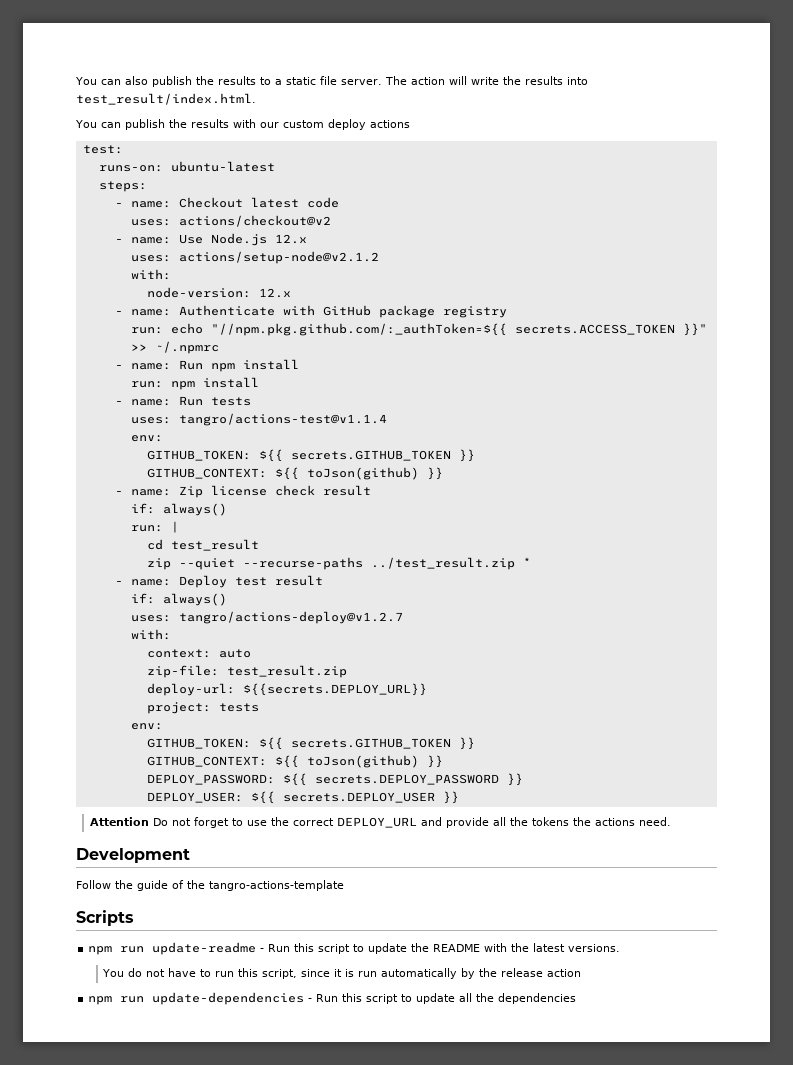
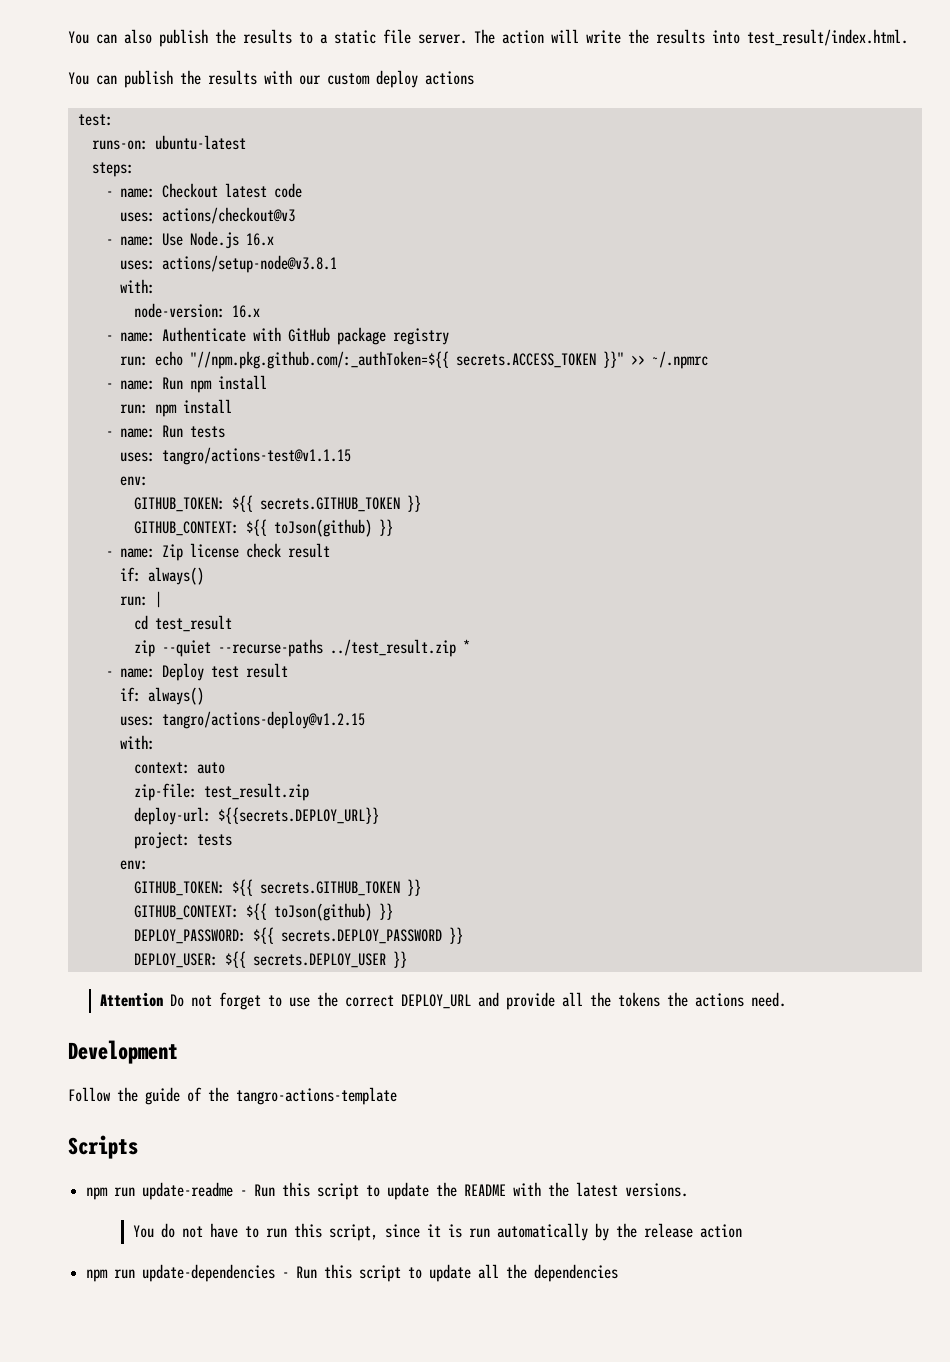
- uses: actions/checkout@v2
+ uses: actions/checkout@v3
- - name: Use Node.js 12.x
- uses: actions/setup-node@v2.1.2
+ - name: Use Node.js 16.x
+ uses: actions/setup-node@v3.8.1
- node-version: 12.x
+ node-version: 16.x
- uses: tangro/actions-test@v1.1.4
+ uses: tangro/actions-test@v1.1.15
- uses: tangro/actions-deploy@v1.2.7
+ uses: tangro/actions-deploy@v1.2.15

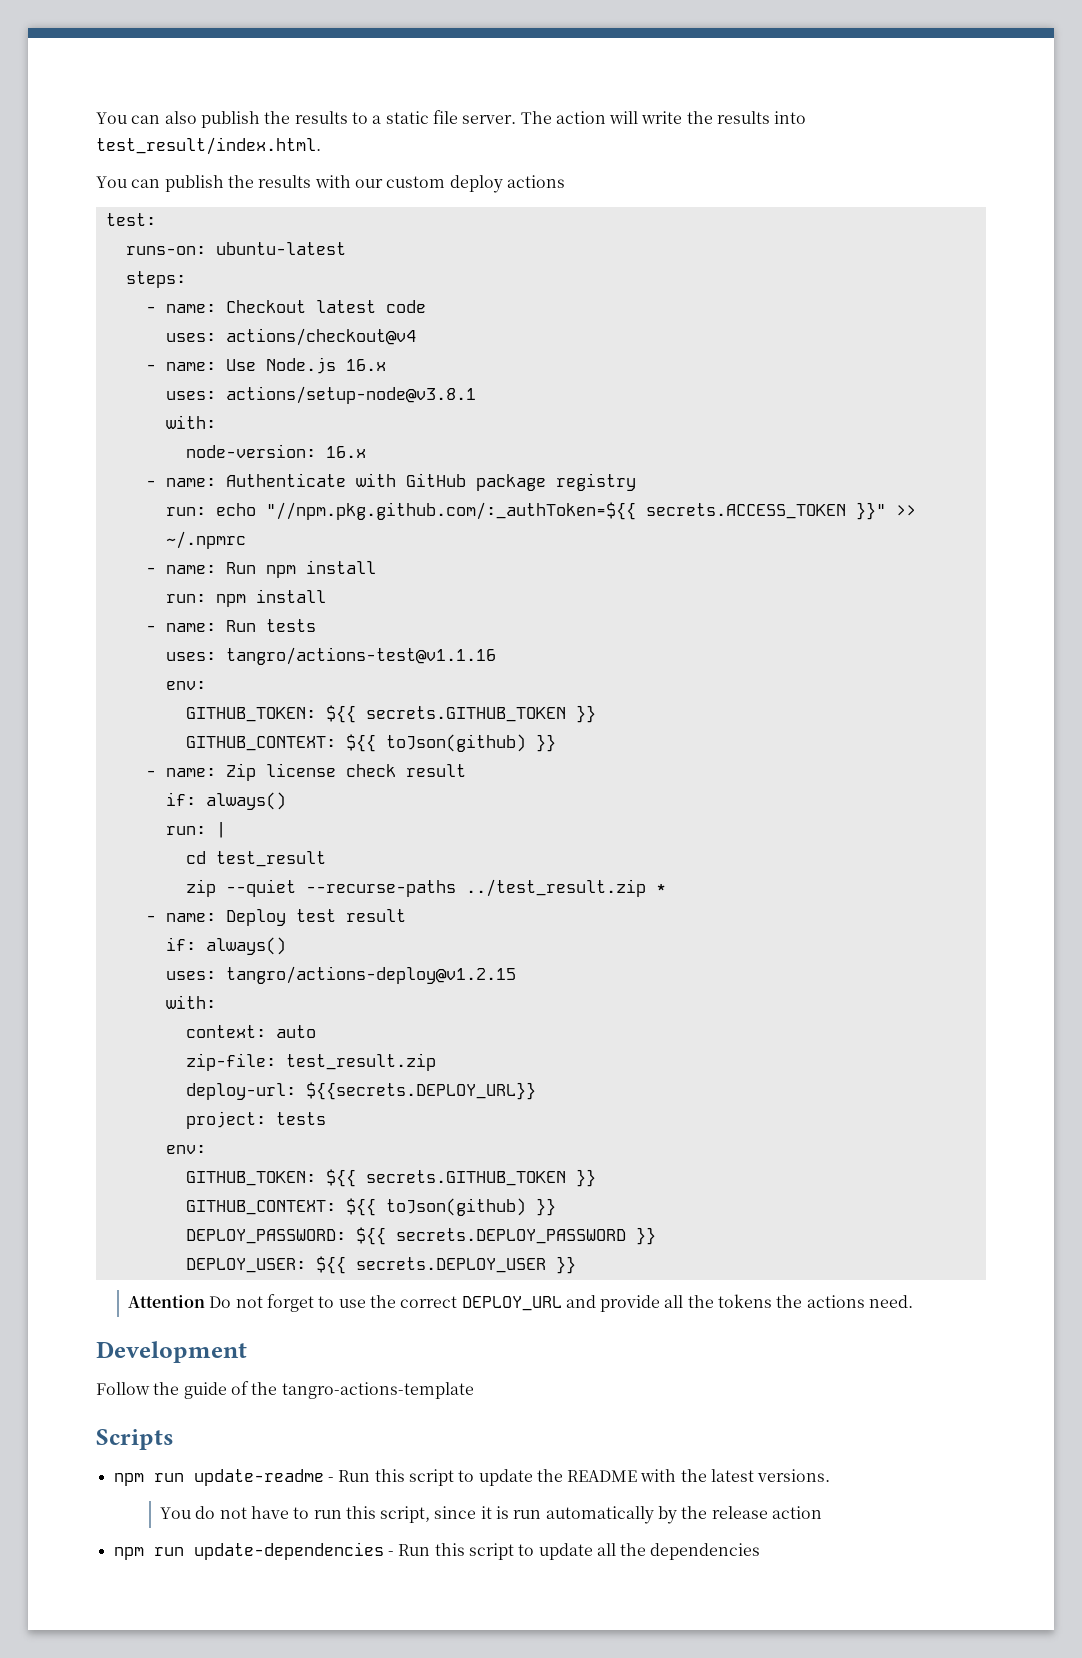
- uses: actions/checkout@v3
+ uses: actions/checkout@v4
- uses: tangro/actions-test@v1.1.15
+ uses: tangro/actions-test@v1.1.16

